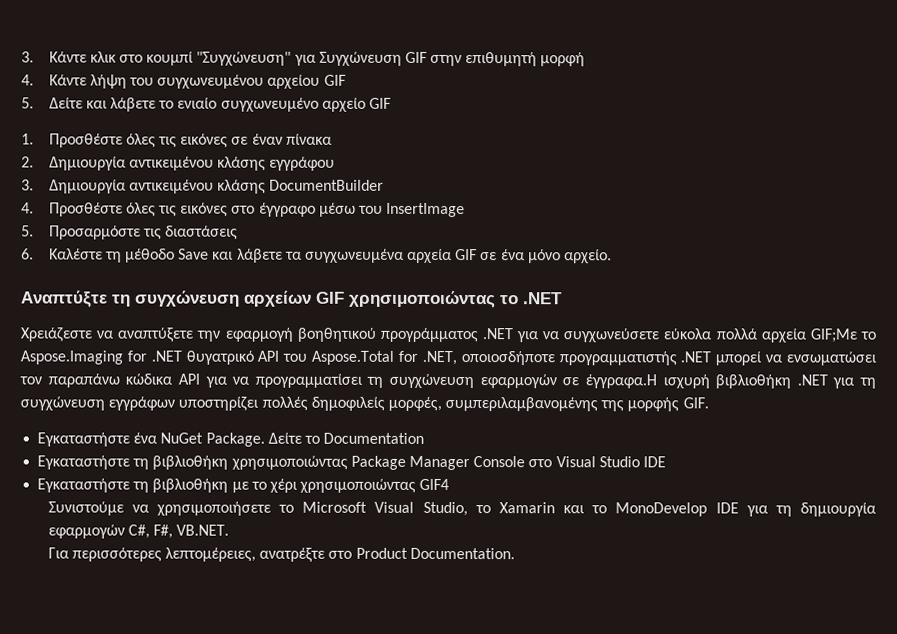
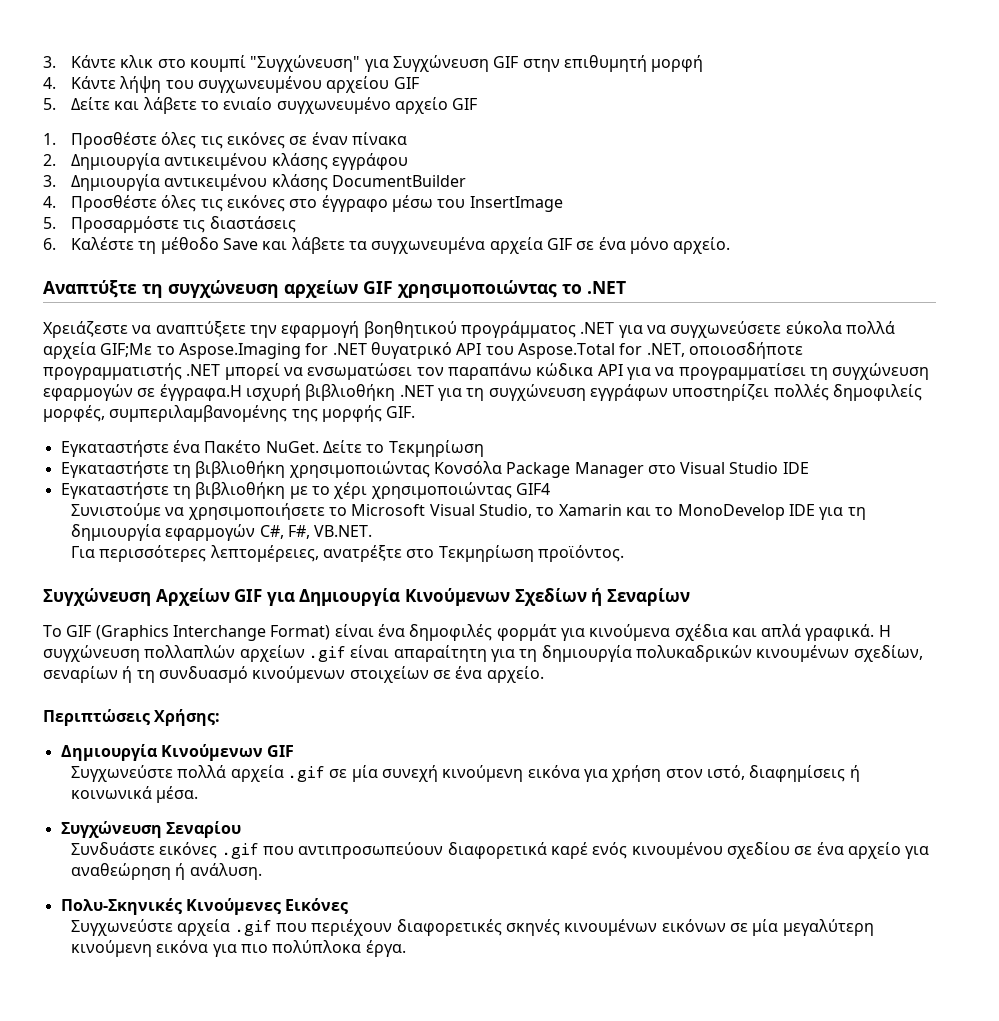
- Εγκαταστήστε ένα NuGet Package.
+ Εγκαταστήστε ένα Πακέτο NuGet.
- Δείτε το Documentation
+ Δείτε το Τεκμηρίωση
- Εγκαταστήστε τη βιβλιοθήκη χρησιμοποιώντας Package Manager Console στο Visual Studio IDE
+ Εγκαταστήστε τη βιβλιοθήκη χρησιμοποιώντας Κονσόλα Package Manager στο Visual Studio IDE
- Για περισσότερες λεπτομέρειες, ανατρέξτε στο Product Documentation.
+ Για περισσότερες λεπτομέρειες, ανατρέξτε στο Τεκμηρίωση προϊόντος.
+ Συγχώνευση Αρχείων GIF για Δημιουργία Κινούμενων Σχεδίων ή Σεναρίων
+ Το GIF (Graphics Interchange Format) είναι ένα δημοφιλές φορμάτ για κινούμενα σχέδια και απλά γραφικά. Η συγχώνευση πολλαπλών αρχείων .gif είναι απαραίτητη για τη δημιουργία πολυκαδρικών κινουμένων σχεδίων, σεναρίων ή τη συνδυασμό κινούμενων στοιχείων σε ένα αρχείο.
+ Περιπτώσεις Χρήσης:
+ Δημιουργία Κινούμενων GIF
+ Συγχωνεύστε πολλά αρχεία .gif σε μία συνεχή κινούμενη εικόνα για χρήση στον ιστό, διαφημίσεις ή κοινωνικά μέσα.
+ Συγχώνευση Σεναρίου
+ Συνδυάστε εικόνες .gif που αντιπροσωπεύουν διαφορετικά καρέ ενός κινουμένου σχεδίου σε ένα αρχείο για αναθεώρηση ή ανάλυση.
+ Πολυ-Σκηνικές Κινούμενες Εικόνες
+ Συγχωνεύστε αρχεία .gif που περιέχουν διαφορετικές σκηνές κινουμένων εικόνων σε μία μεγαλύτερη κινούμενη εικόνα για πιο πολύπλοκα έργα.

